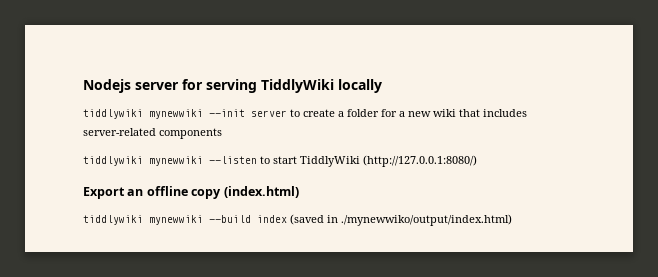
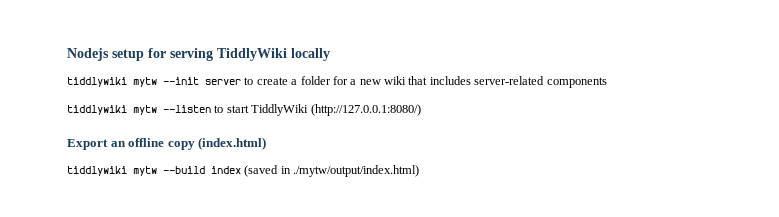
- Nodejs server for serving TiddlyWiki locally
+ Nodejs setup for serving TiddlyWiki locally
- tiddlywiki mynewwiki --init server to create a folder for a new wiki that includes server-related components
+ tiddlywiki mytw --init server to create a folder for a new wiki that includes server-related components
- tiddlywiki mynewwiki --listen to start TiddlyWiki (http://127.0.0.1:8080/)
+ tiddlywiki mytw --listen to start TiddlyWiki (http://127.0.0.1:8080/)
- tiddlywiki mynewwiki --build index (saved in ./mynewwiko/output/index.html)
+ tiddlywiki mytw --build index (saved in ./mytw/output/index.html)

